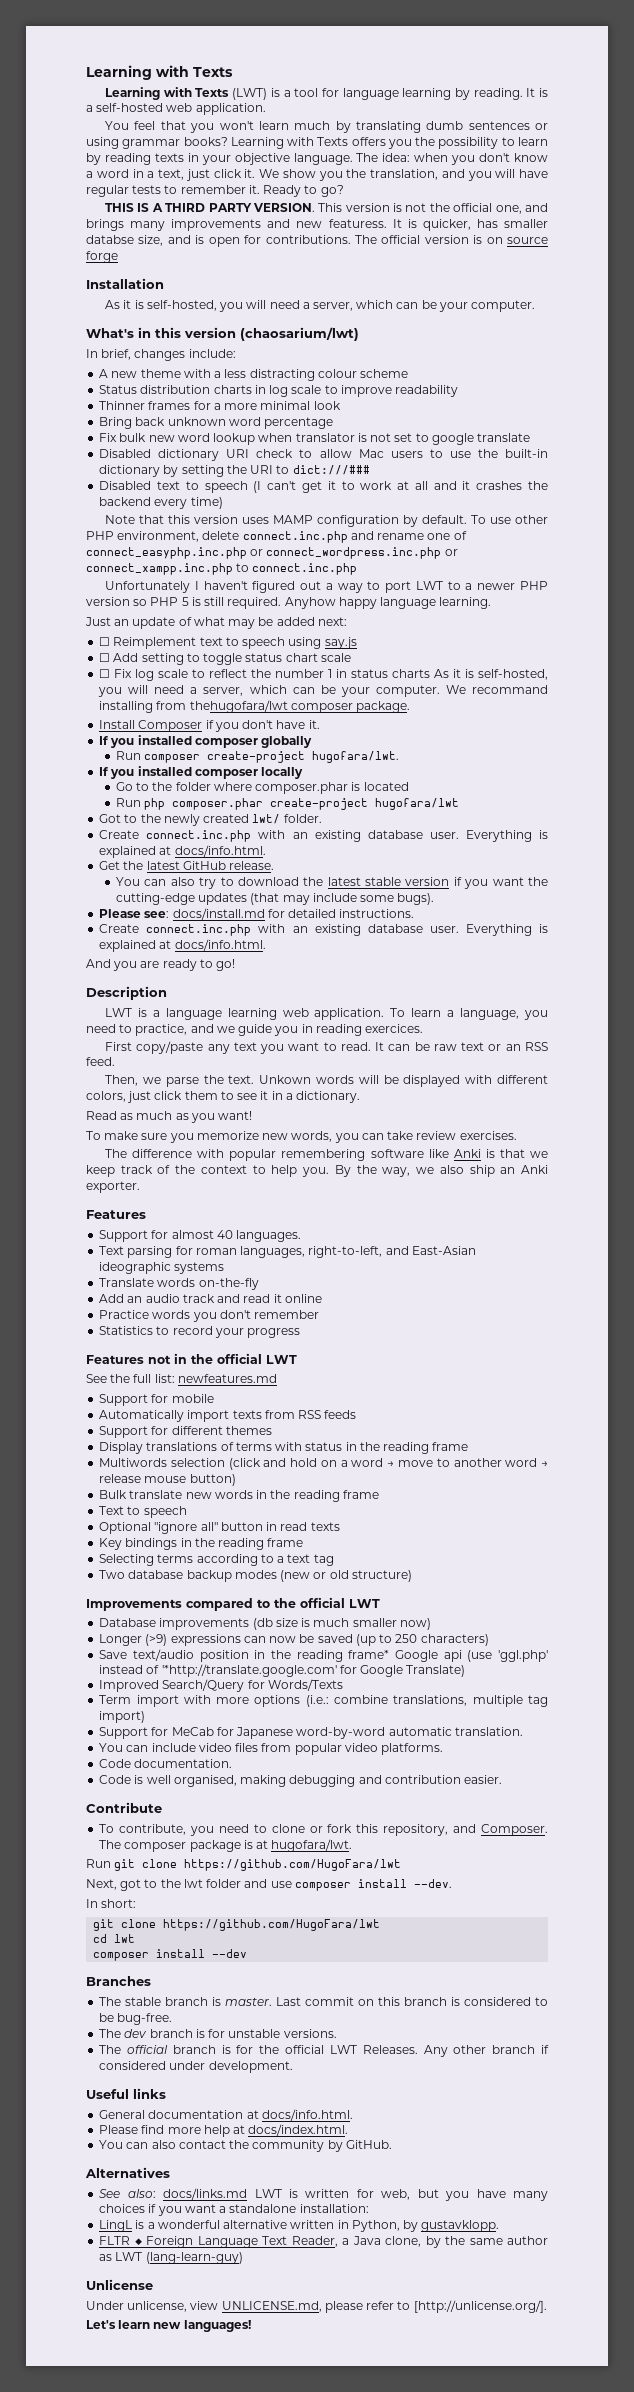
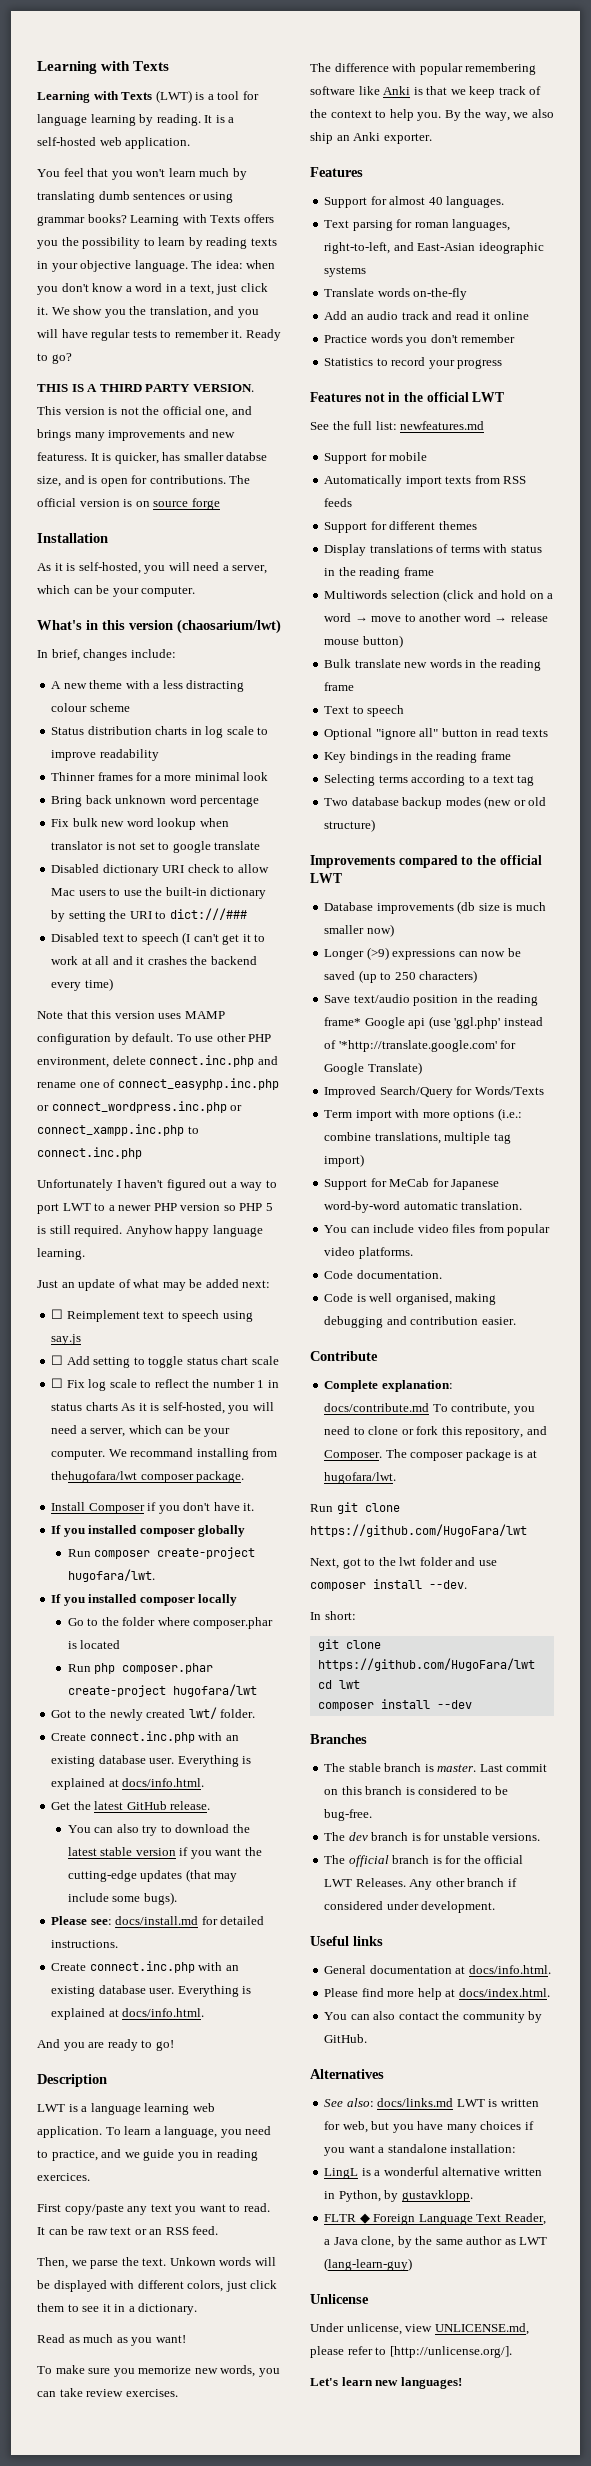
- To contribute, you need to clone or fork this repository, and Composer.
+ Complete explanation: docs/contribute.md To contribute, you need to clone or fork this repository, and Composer.

